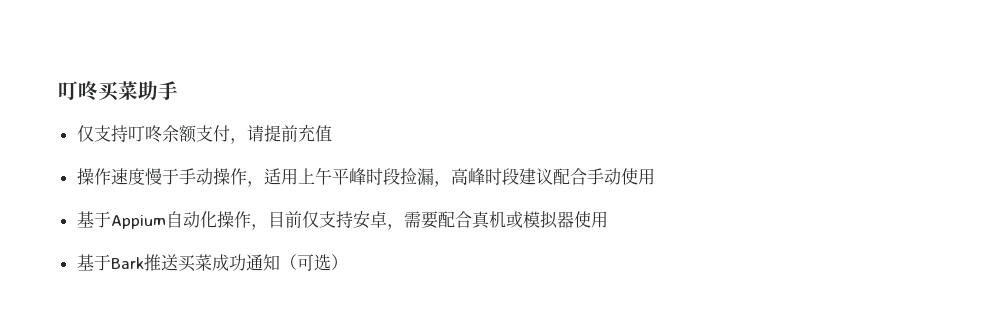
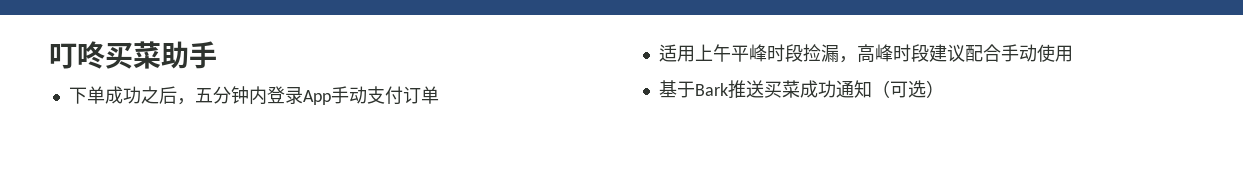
- 仅支持叮咚余额支付，请提前充值
- 操作速度慢于手动操作，适用上午平峰时段捡漏，高峰时段建议配合手动使用
+ 下单成功之后，五分钟内登录App手动支付订单
+ 适用上午平峰时段捡漏，高峰时段建议配合手动使用
- 基于Appium自动化操作，目前仅支持安卓，需要配合真机或模拟器使用

